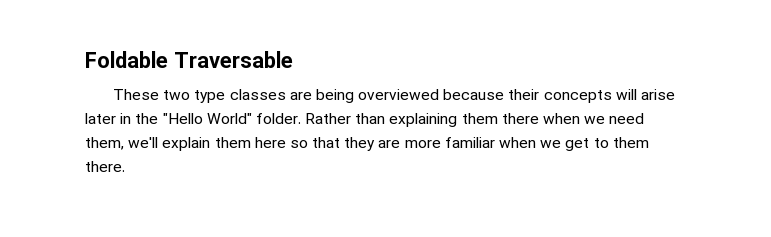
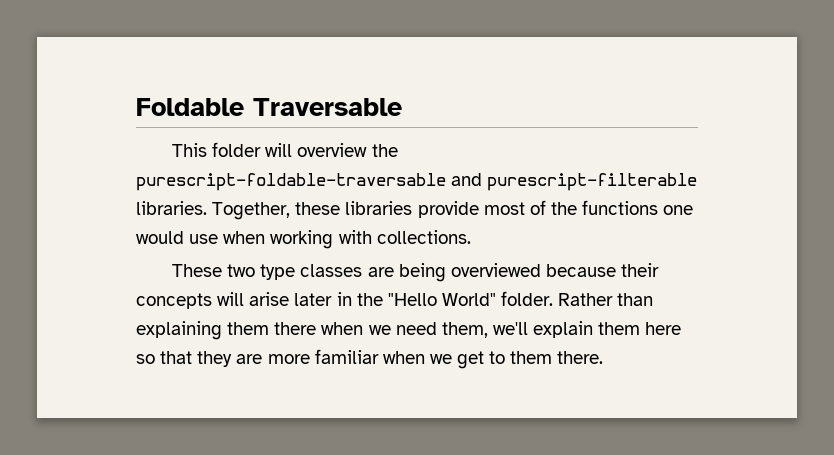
+ This folder will overview the purescript-foldable-traversable and purescript-filterable libraries. Together, these libraries provide most of the functions one would use when working with collections.

